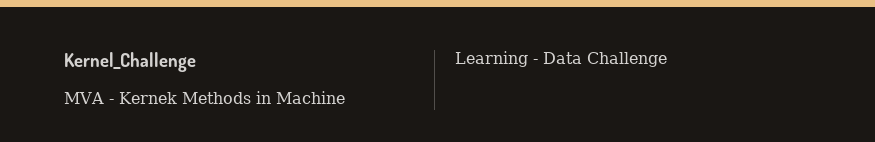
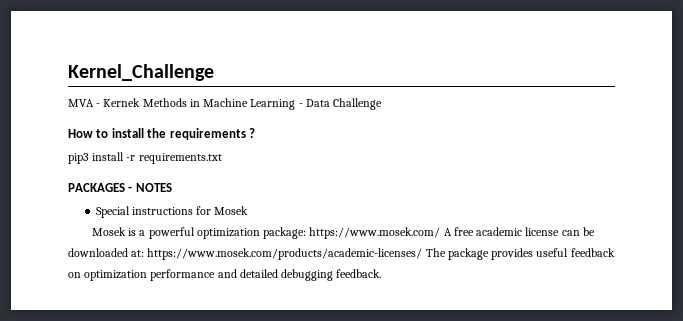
+ How to install the requirements ?
+ pip3 install -r requirements.txt
+ PACKAGES - NOTES
+ Special instructions for Mosek
+ Mosek is a powerful optimization package: https://www.mosek.com/ A free academic license can be downloaded at: https://www.mosek.com/products/academic-licenses/ The package provides useful feedback on optimization performance and detailed debugging feedback.

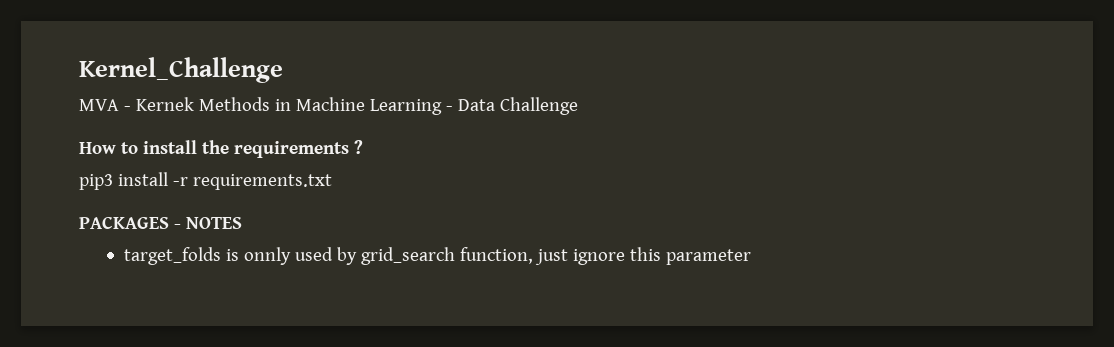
- Special instructions for Mosek
- Mosek is a powerful optimization package: https://www.mosek.com/ A free academic license can be downloaded at: https://www.mosek.com/products/academic-licenses/ The package provides useful feedback on optimization performance and detailed debugging feedback.
+ target_folds is onnly used by grid_search function, just ignore this parameter

